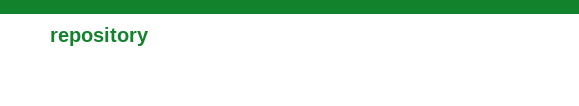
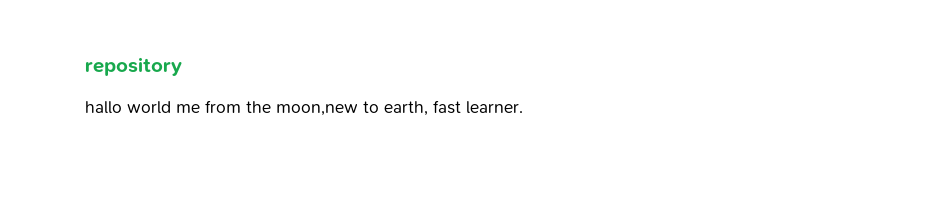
+ hallo world me from the moon,new to earth, fast learner.

